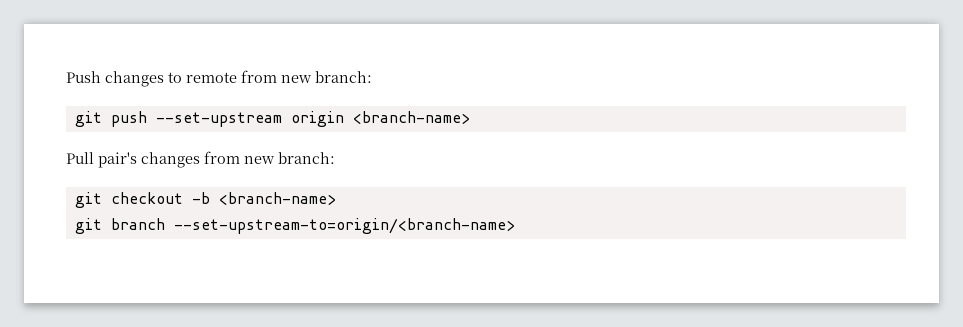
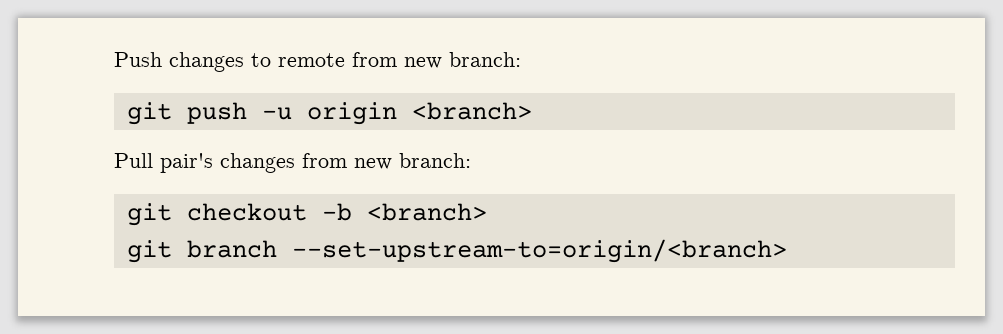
- git push --set-upstream origin <branch-name>
+ git push -u origin <branch>
- git checkout -b <branch-name>
+ git checkout -b <branch>
- git branch --set-upstream-to=origin/<branch-name>
+ git branch --set-upstream-to=origin/<branch>

